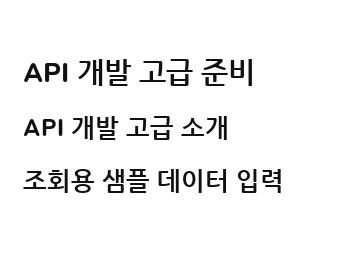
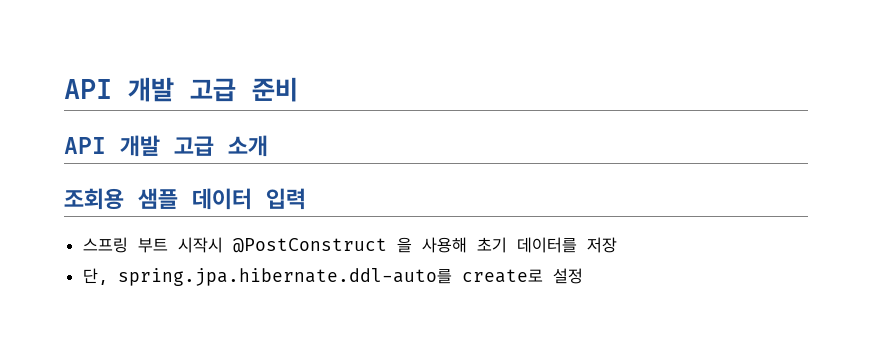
+ 스프링 부트 시작시 @PostConstruct 을 사용해 초기 데이터를 저장
+ 단, spring.jpa.hibernate.ddl-auto를 create로 설정

